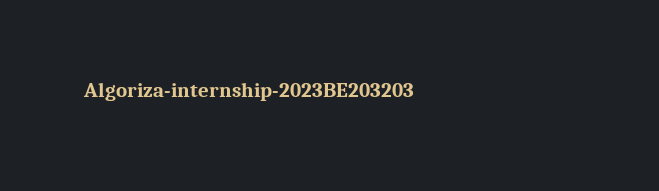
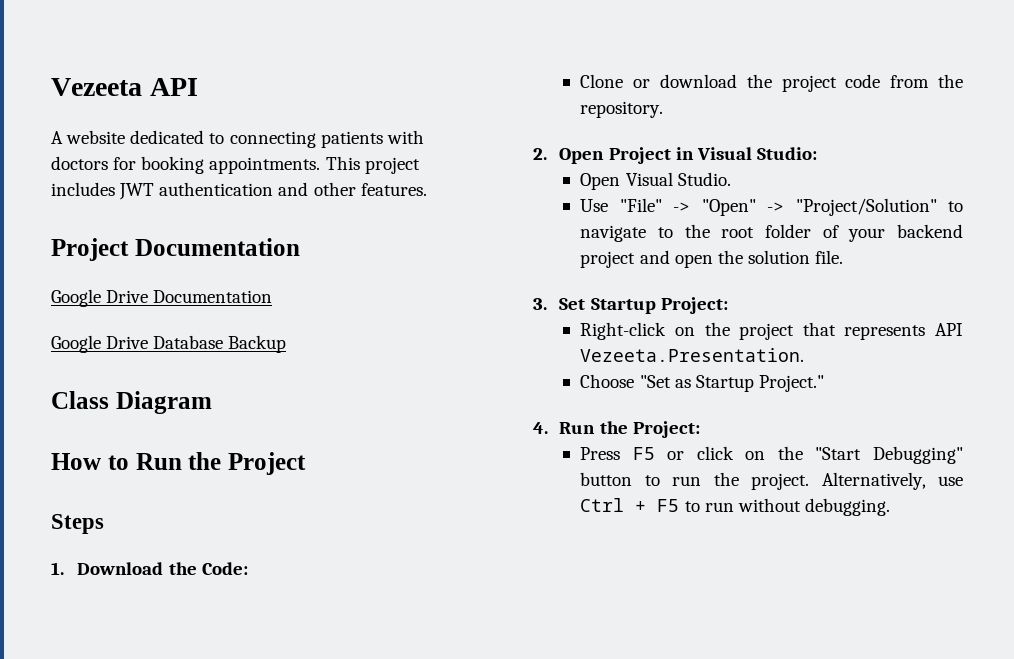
- Algoriza-internship-2023BE203203
+ Vezeeta API
+ A website dedicated to connecting patients with doctors for booking appointments. This project includes JWT authentication and other features.
+ Project Documentation
+ Google Drive Documentation
+ Google Drive Database Backup
+ Class Diagram
+ How to Run the Project
+ Steps
+ 1. Download the Code:
+ Clone or download the project code from the repository.
+ 2. Open Project in Visual Studio:
+ Open Visual Studio.
+ Use "File" -> "Open" -> "Project/Solution" to navigate to the root folder of your backend project and open the solution file.
+ 3. Set Startup Project:
+ Right-click on the project that represents API Vezeeta.Presentation.
+ Choose "Set as Startup Project."
+ 4. Run the Project:
+ Press F5 or click on the "Start Debugging" button to run the project. Alternatively, use Ctrl + F5 to run without debugging.

